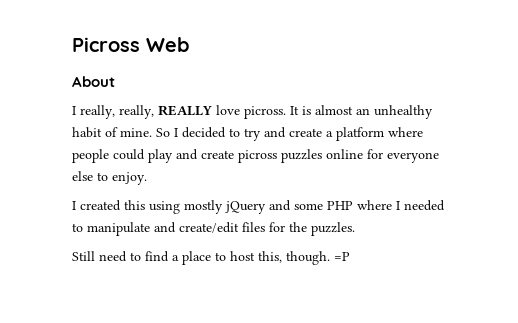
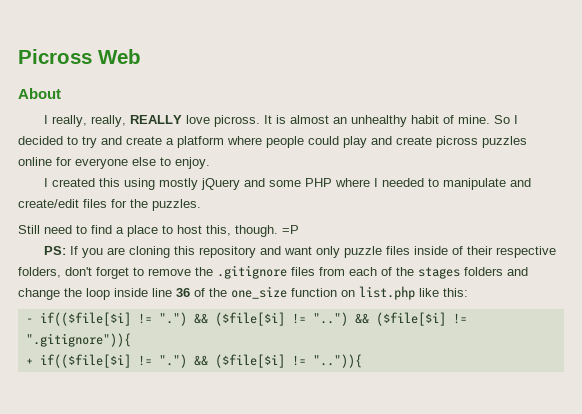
+ PS: If you are cloning this repository and want only puzzle files inside of their respective folders, don't forget to remove the .gitignore files from each of the stages folders and change the loop inside line 36 of the one_size function on list.php like this:
+ - if(($file[$i] != ".") && ($file[$i] != "..") && ($file[$i] != ".gitignore")){
+ + if(($file[$i] != ".") && ($file[$i] != "..")){

